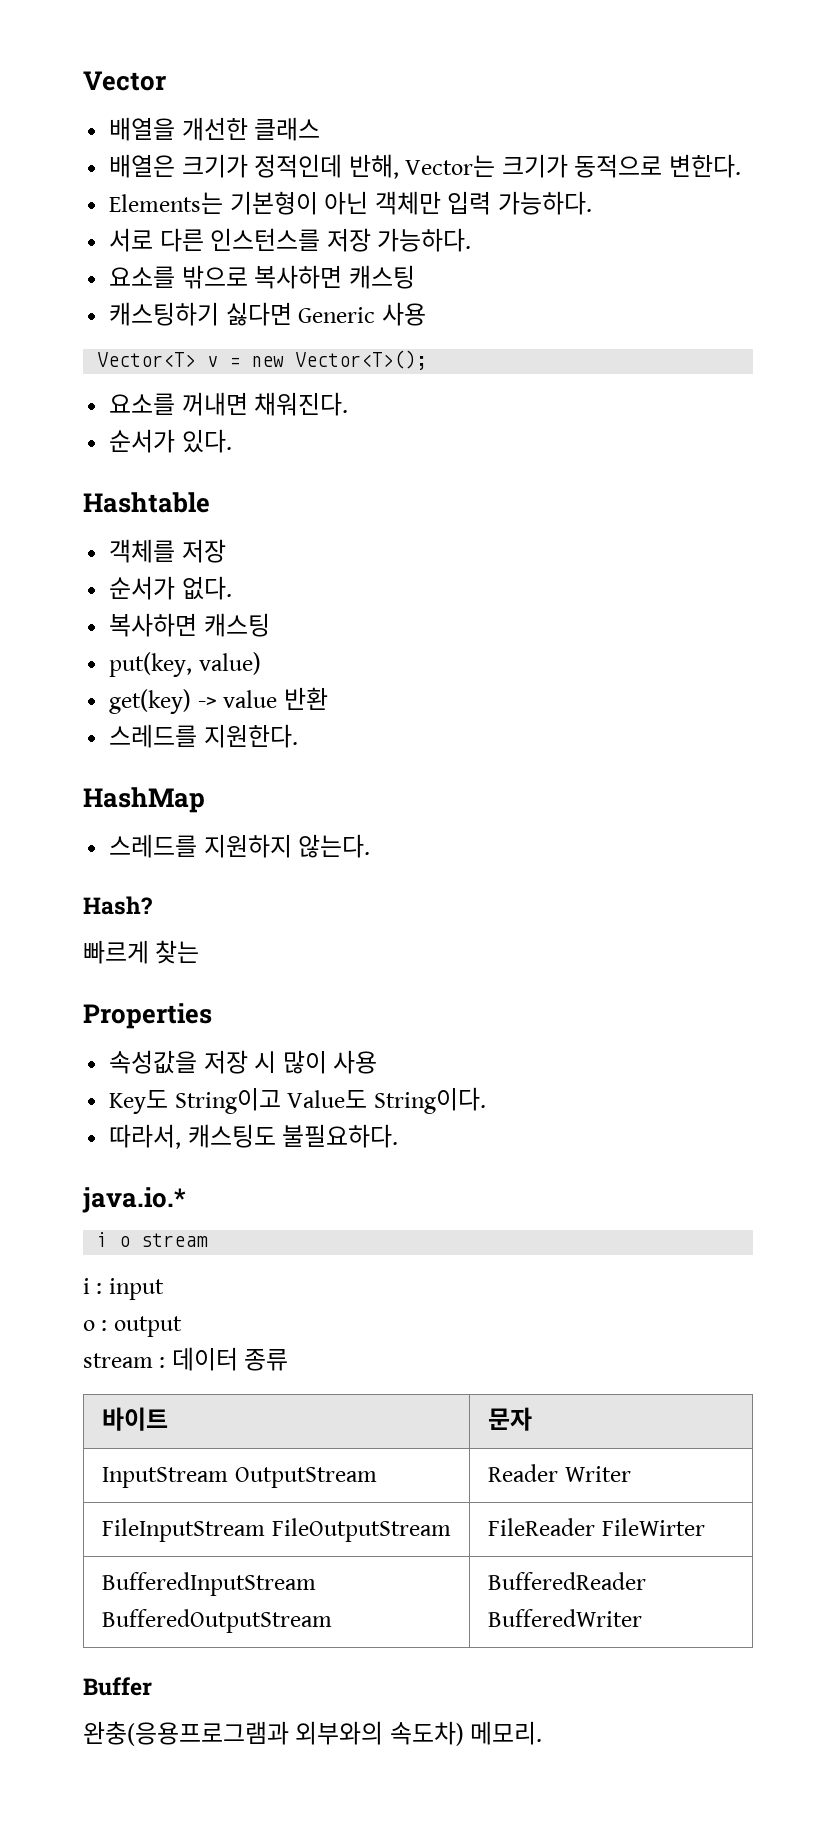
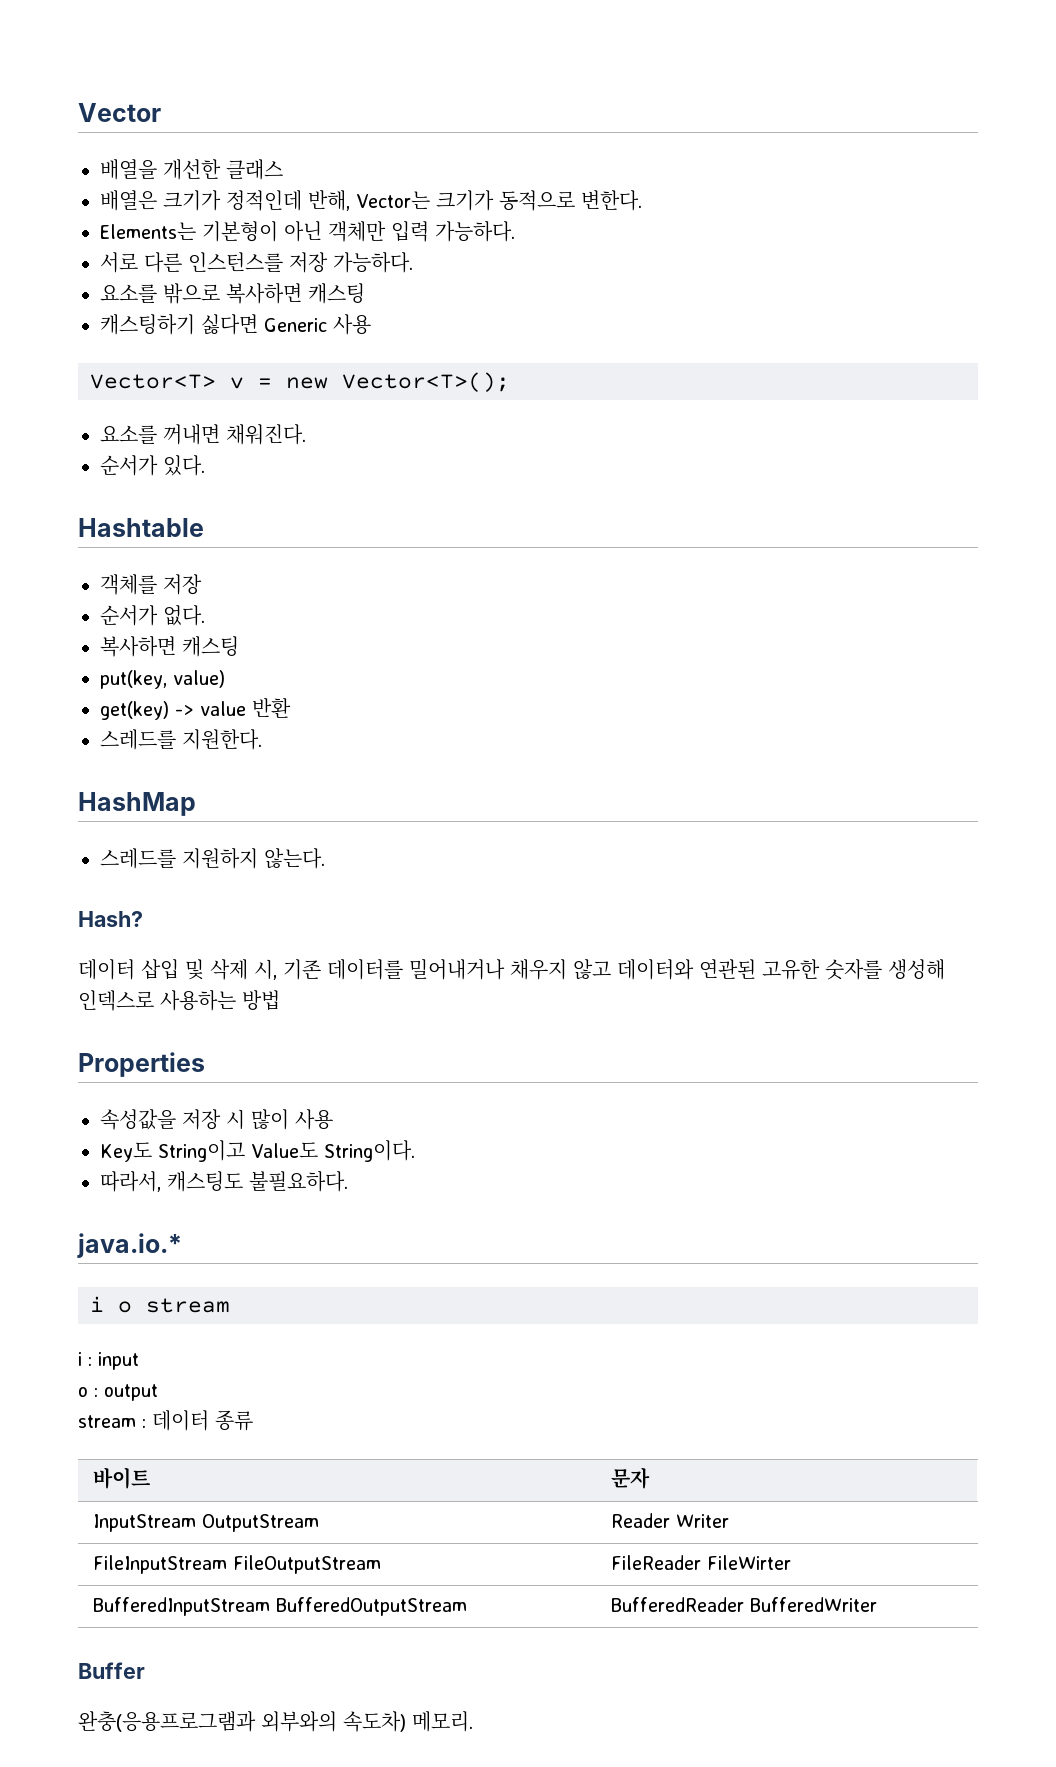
- 빠르게 찾는
+ 데이터 삽입 및 삭제 시, 기존 데이터를 밀어내거나 채우지 않고 데이터와 연관된 고유한 숫자를 생성해 인덱스로 사용하는 방법

